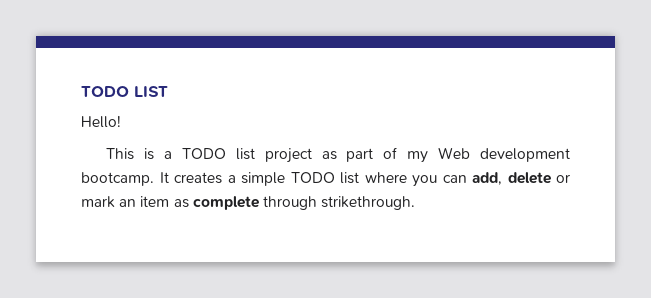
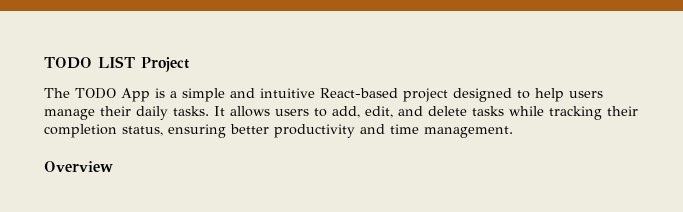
- TODO LIST
- Hello!
- This is a TODO list project as part of my Web development bootcamp. It creates a simple TODO list where you can add, delete or mark an item as complete through strikethrough.
+ TODO LIST Project
+ The TODO App is a simple and intuitive React-based project designed to help users manage their daily tasks. It allows users to add, edit, and delete tasks while tracking their completion status, ensuring better productivity and time management.
+ Overview

